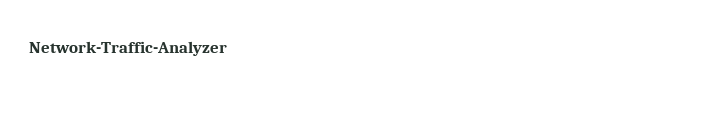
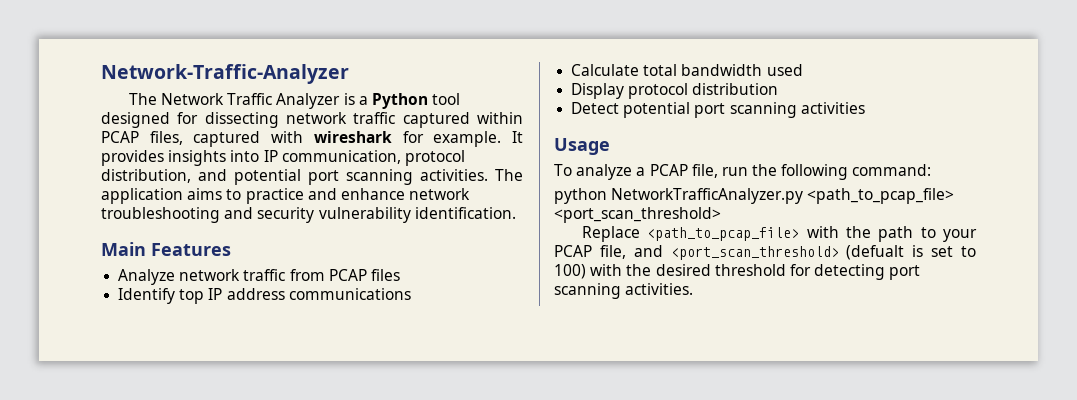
+ The Network Traffic Analyzer is a Python tool designed for dissecting network traffic captured within PCAP files, captured with wireshark for example. It provides insights into IP communication, protocol distribution, and potential port scanning activities. The application aims to practice and enhance network troubleshooting and security vulnerability identification.
+ Main Features
+ Analyze network traffic from PCAP files
+ Identify top IP address communications
+ Calculate total bandwidth used
+ Display protocol distribution
+ Detect potential port scanning activities
+ Usage
+ To analyze a PCAP file, run the following command:
+ python NetworkTrafficAnalyzer.py <path_to_pcap_file> <port_scan_threshold>
+ Replace <path_to_pcap_file> with the path to your PCAP file, and <port_scan_threshold> (defualt is set to 100) with the desired threshold for detecting port scanning activities.

